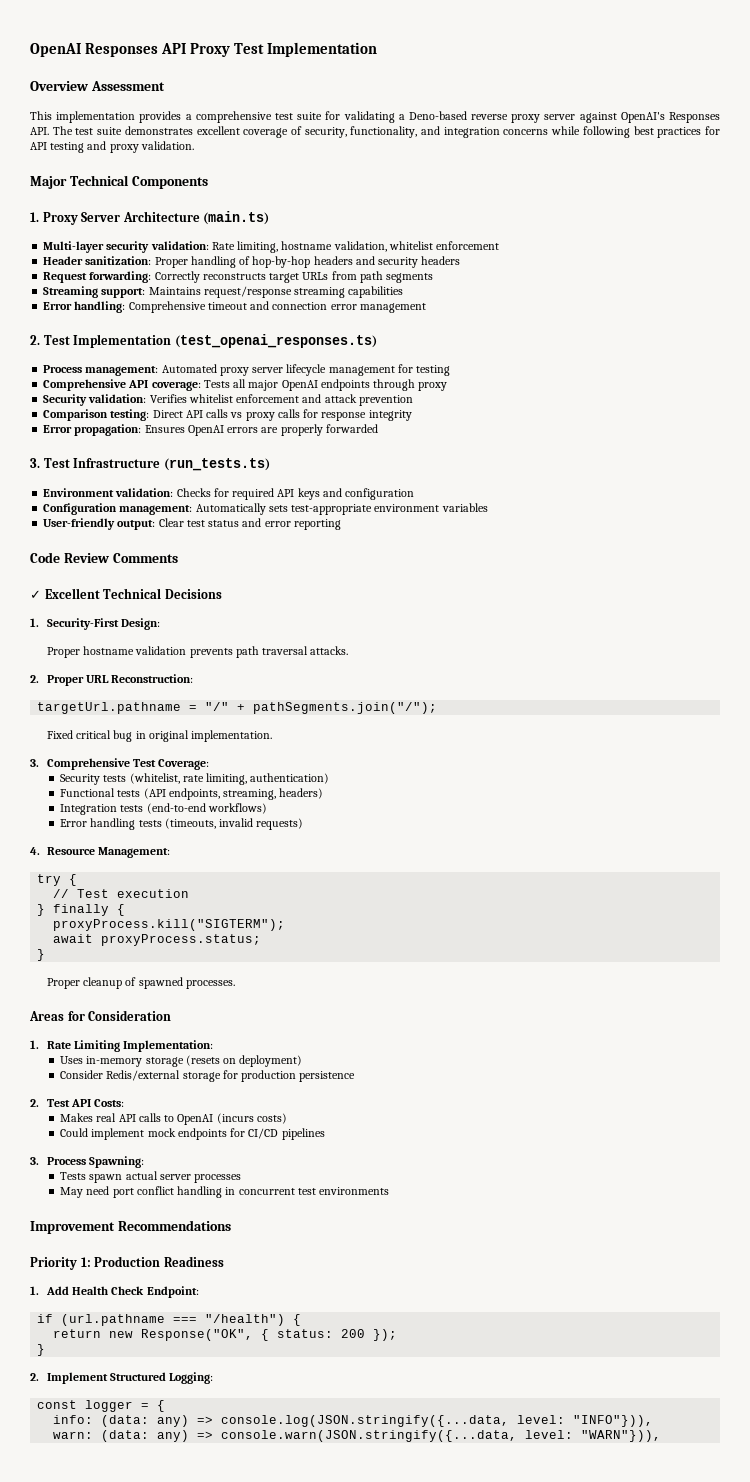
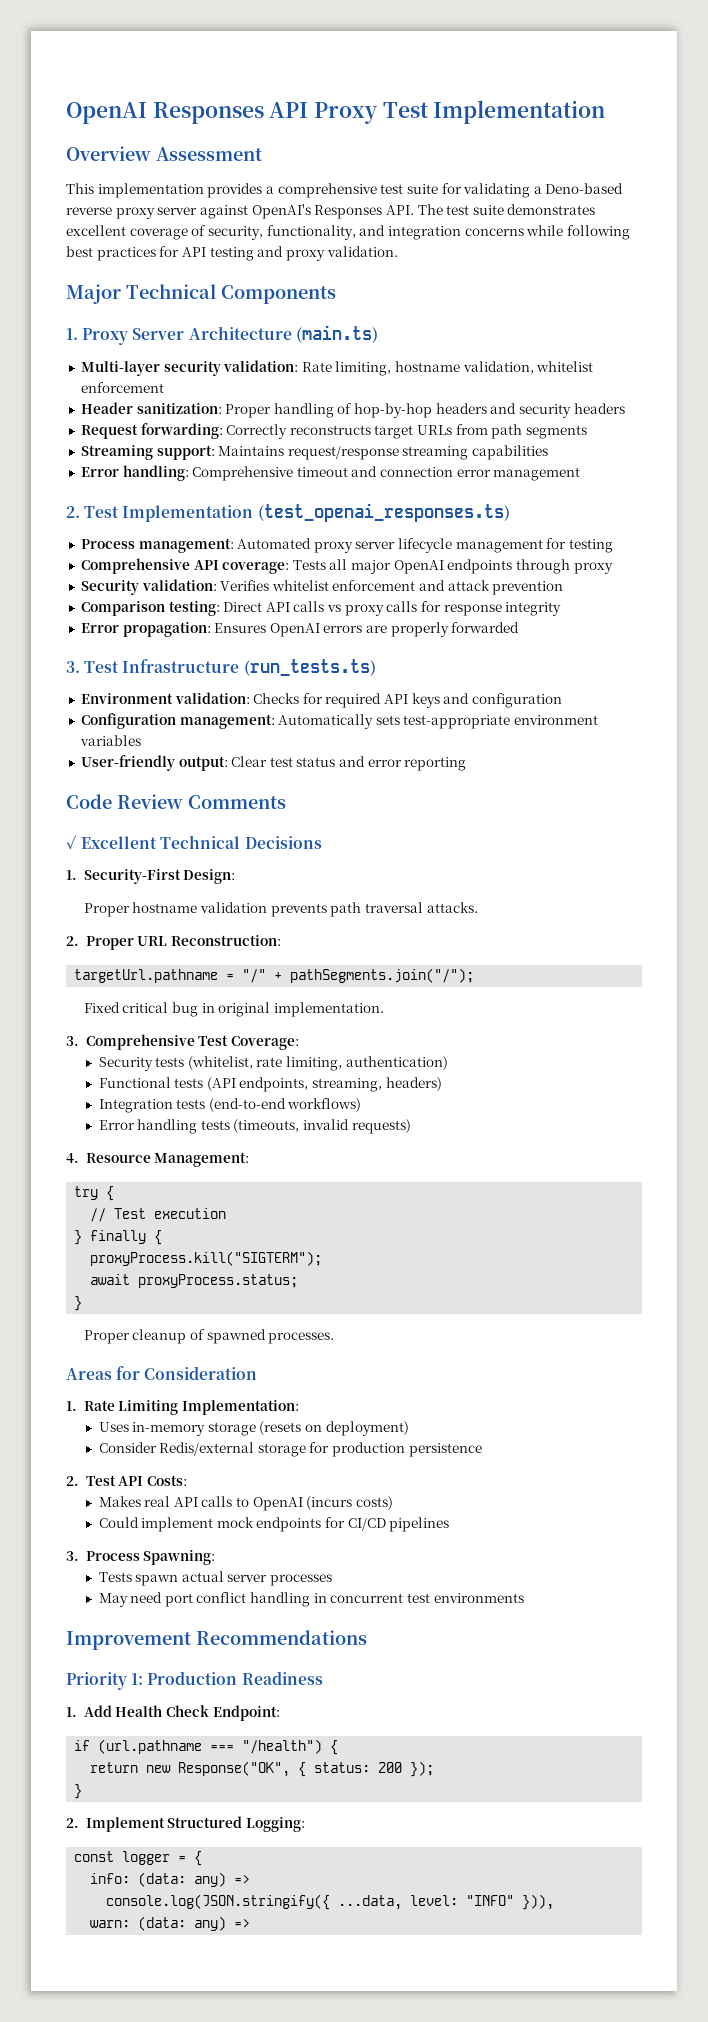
- info: (data: any) => console.log(JSON.stringify({...data, level: "INFO"})),
+ info: (data: any) =>
+ console.log(JSON.stringify({ ...data, level: "INFO" })),
- warn: (data: any) => console.warn(JSON.stringify({...data, level: "WARN"})),
+ warn: (data: any) =>

